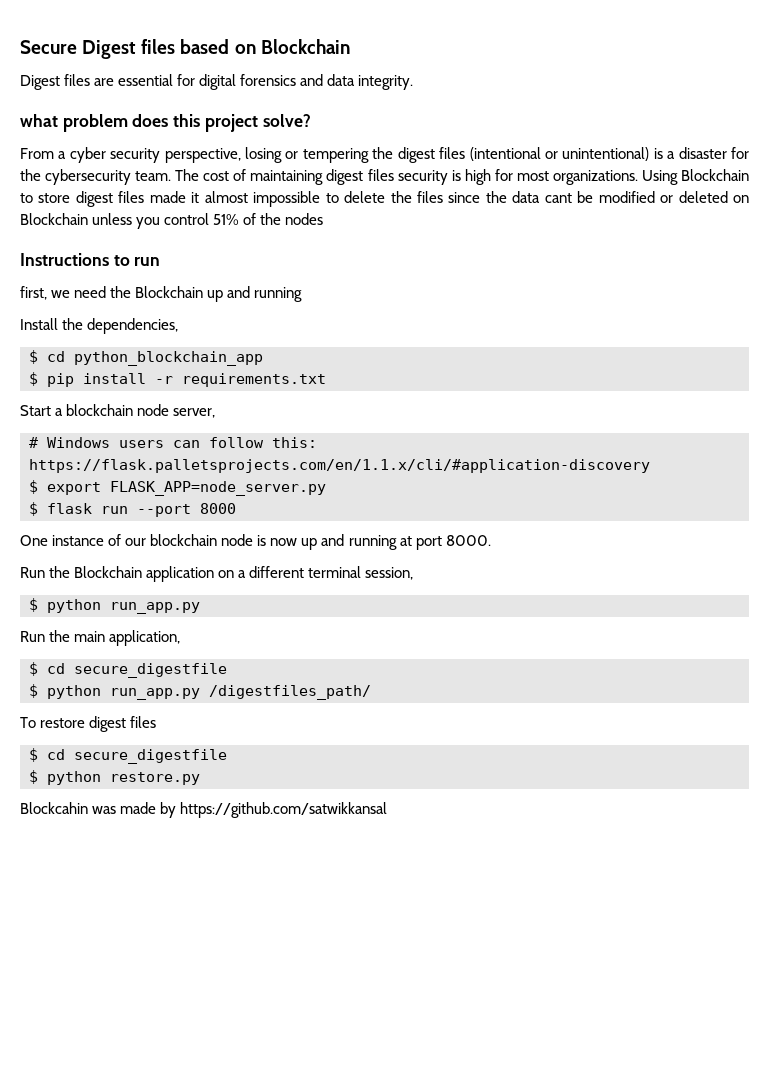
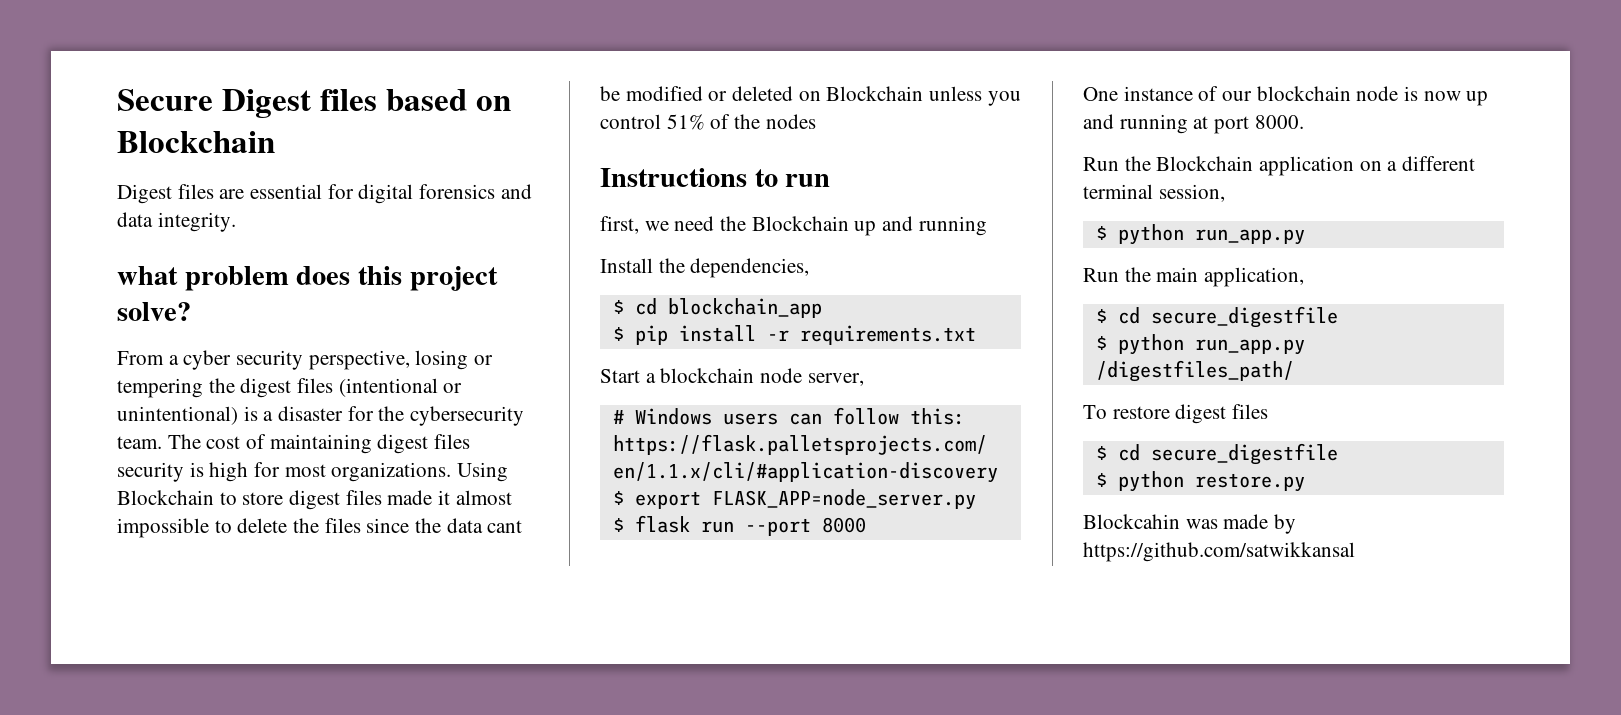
- $ cd python_blockchain_app
+ $ cd blockchain_app

